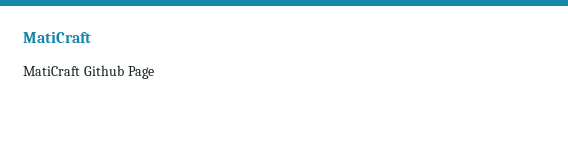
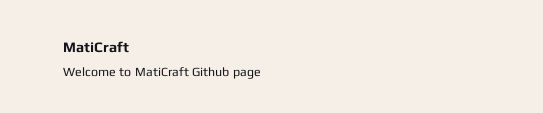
- MatiCraft Github Page
+ Welcome to MatiCraft Github page

